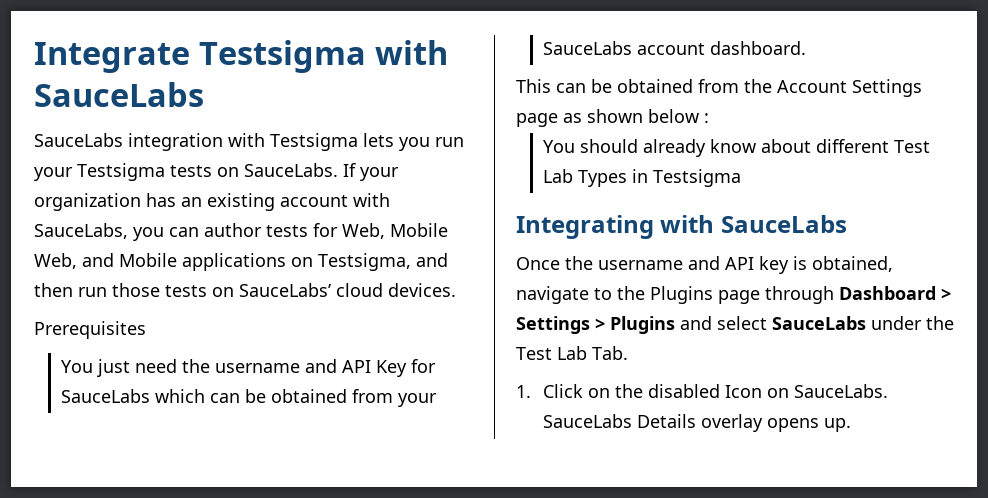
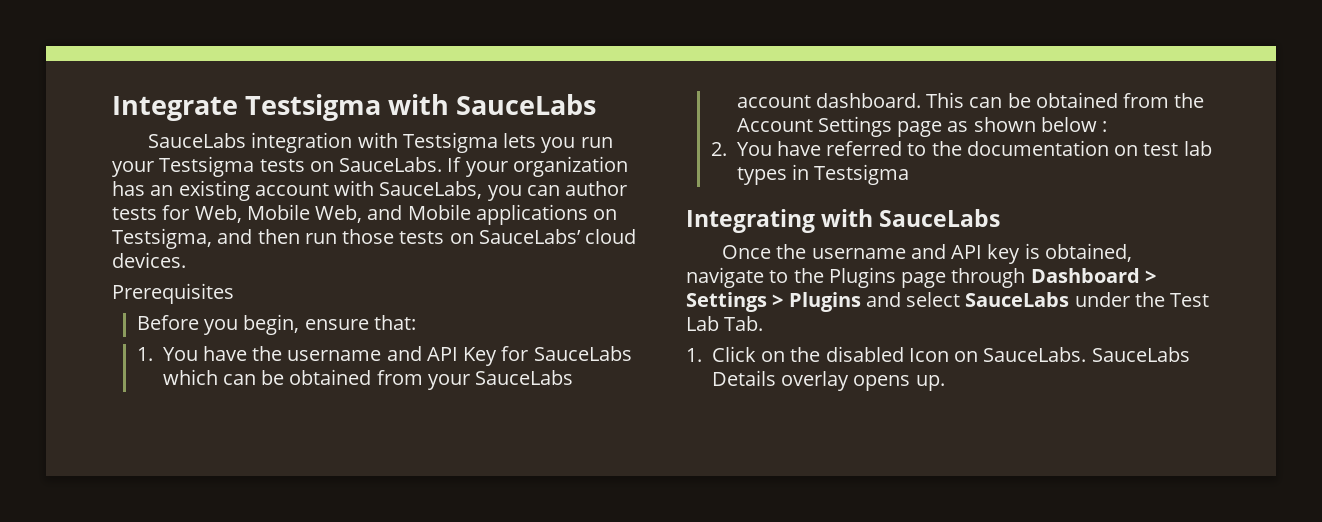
- You just need the username and API Key for SauceLabs which can be obtained from your SauceLabs account dashboard.
- This can be obtained from the Account Settings page as shown below :
+ Before you begin, ensure that:
+ 1. You have the username and API Key for SauceLabs which can be obtained from your SauceLabs account dashboard. This can be obtained from the Account Settings page as shown below :
- You should already know about different Test Lab Types in Testsigma
+ 2. You have referred to the documentation on test lab types in Testsigma

